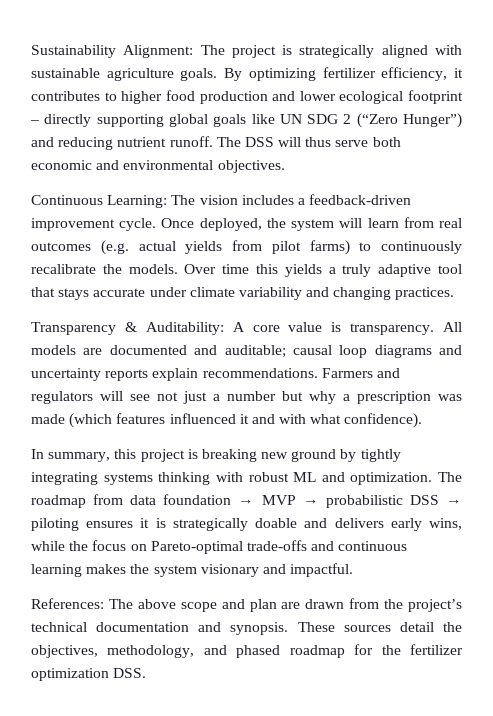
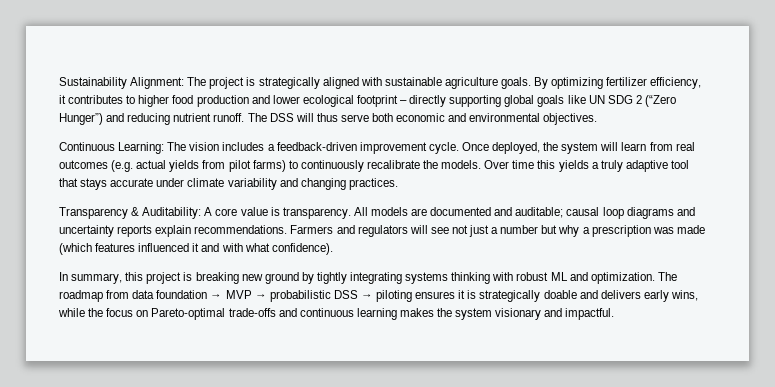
- References: The above scope and plan are drawn from the project’s technical documentation and synopsis. These sources detail the objectives, methodology, and phased roadmap for the fertilizer optimization DSS.

